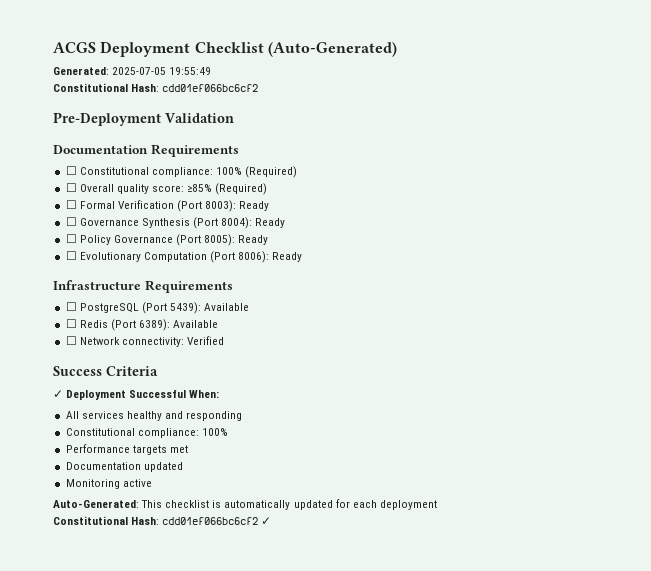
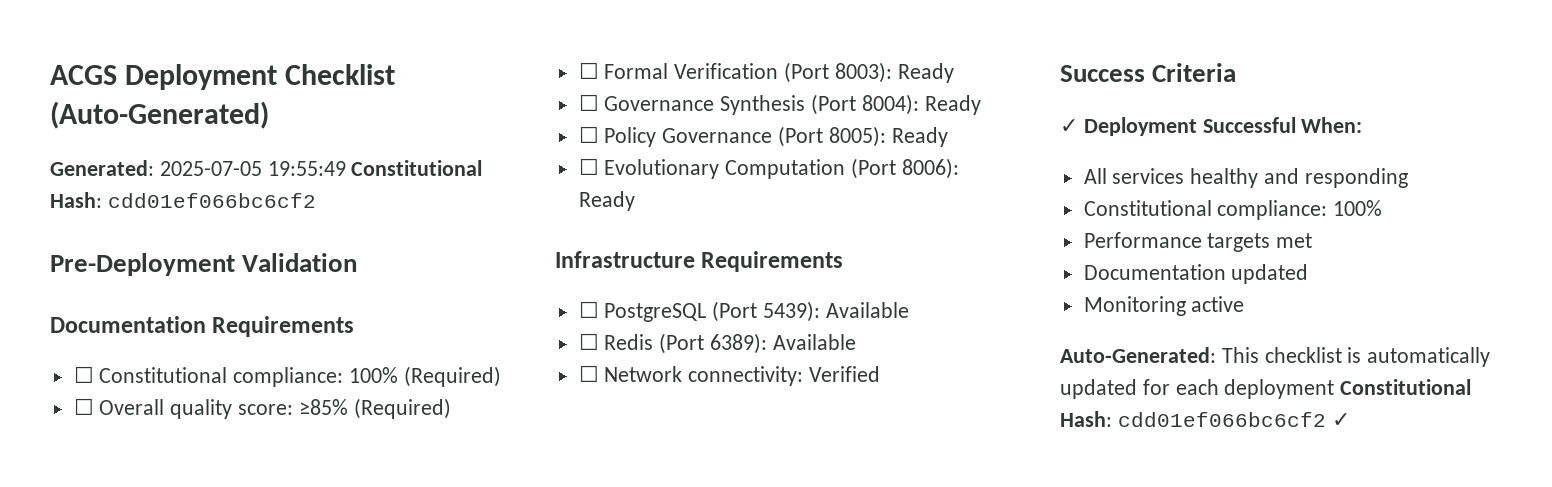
- Generated: 2025-07-05 19:55:49
- Constitutional Hash: cdd01ef066bc6cf2
+ Generated: 2025-07-05 19:55:49 Constitutional Hash: cdd01ef066bc6cf2
- Auto-Generated: This checklist is automatically updated for each deployment
- Constitutional Hash: cdd01ef066bc6cf2 ✓
+ Auto-Generated: This checklist is automatically updated for each deployment Constitutional Hash: cdd01ef066bc6cf2 ✓

